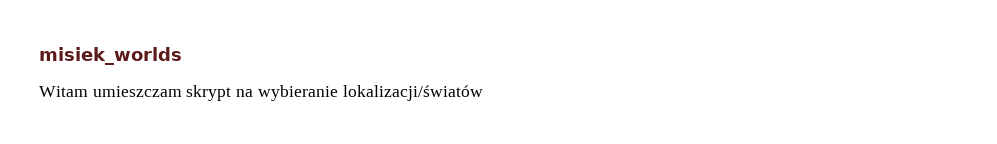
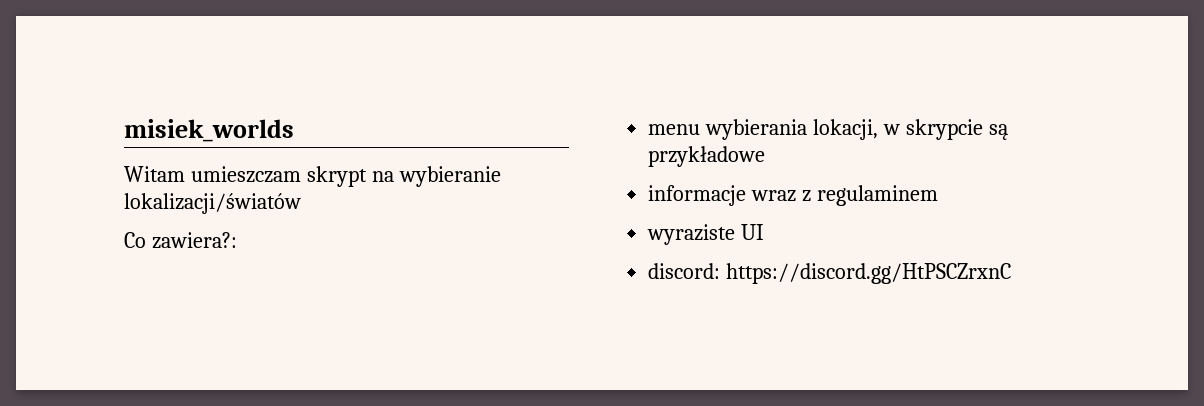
+ Co zawiera?:
+ menu wybierania lokacji, w skrypcie są przykładowe
+ informacje wraz z regulaminem
+ wyraziste UI
+ discord: https://discord.gg/HtPSCZrxnC

